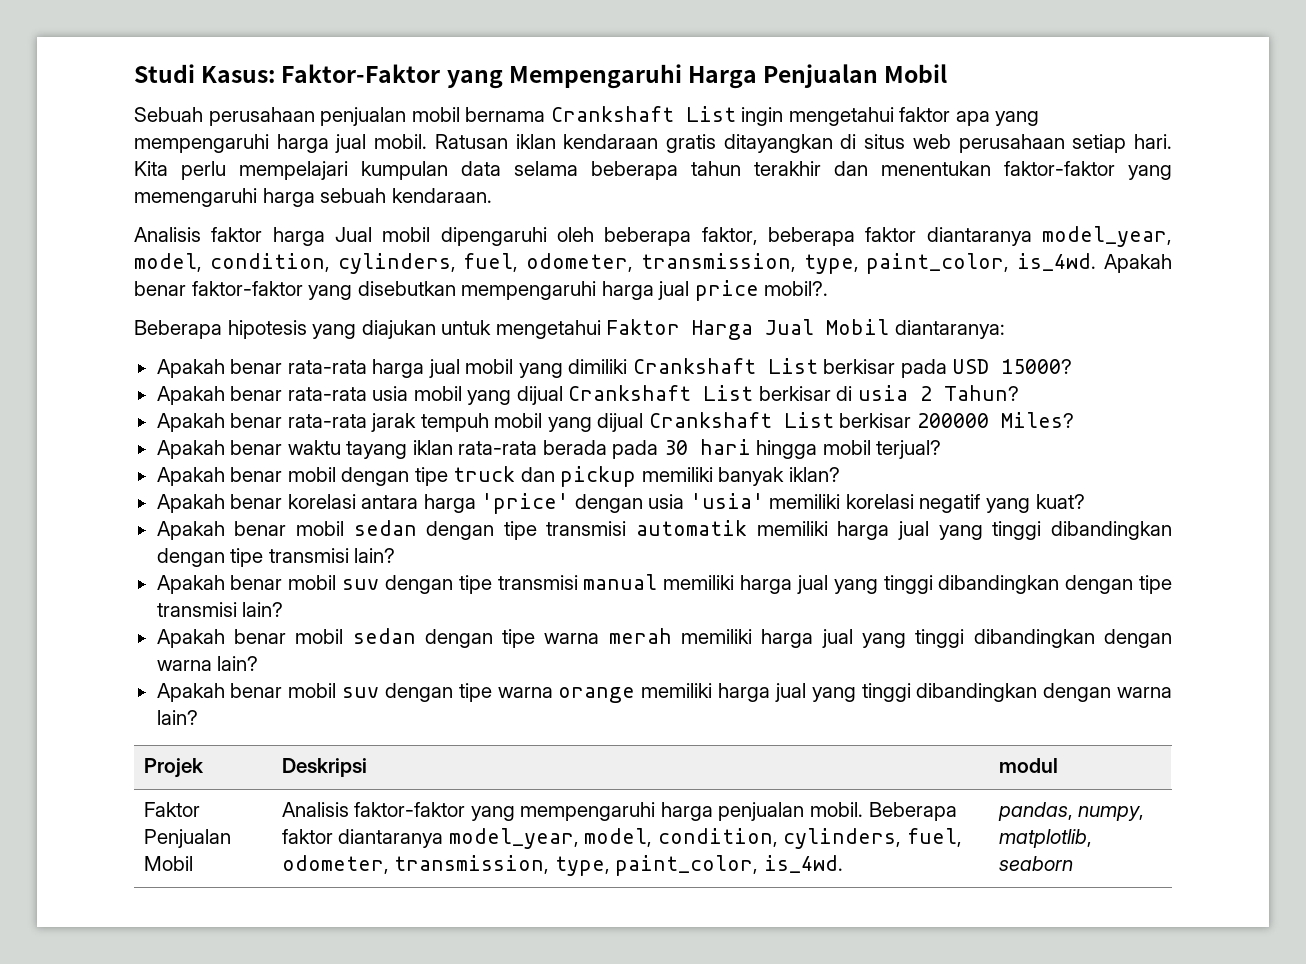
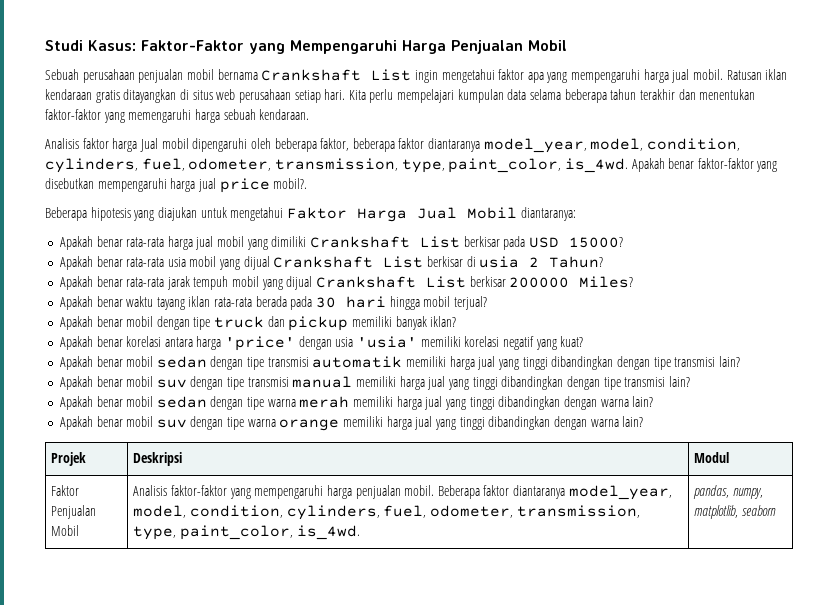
- Projek | Deskripsi | modul
+ Projek | Deskripsi | Modul

